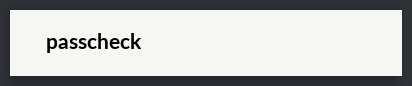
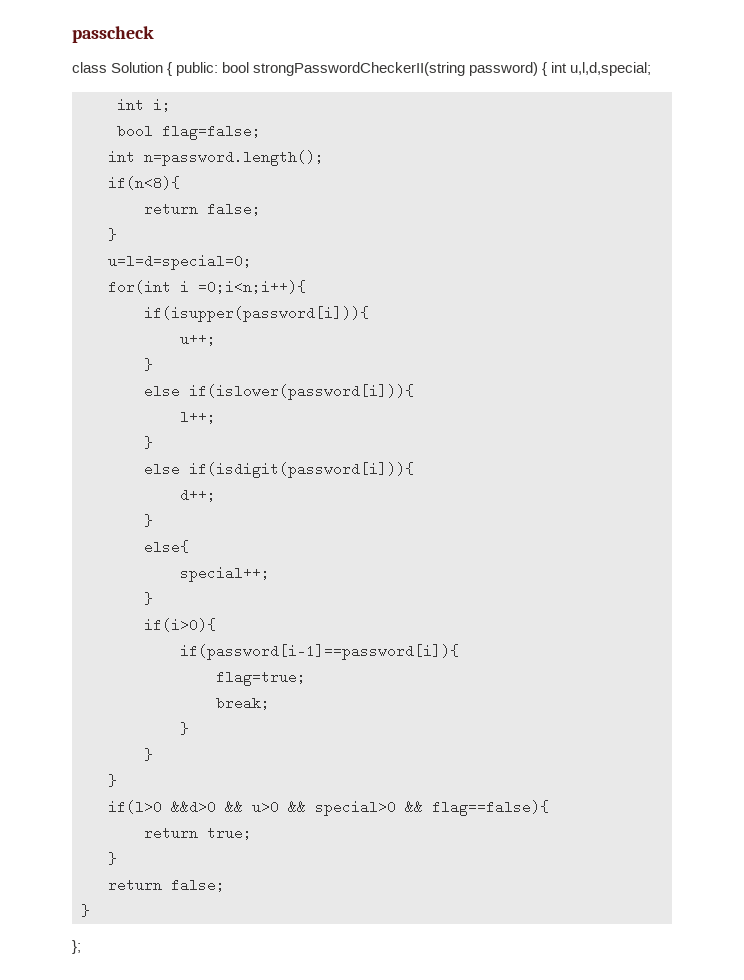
+ class Solution { public: bool strongPasswordCheckerII(string password) { int u,l,d,special;
+ int i;
+ bool flag=false;
+ int n=password.length();
+ if(n<8){
+ return false;
+ }
+ u=l=d=special=0;
+ for(int i =0;i<n;i++){
+ if(isupper(password[i])){
+ u++;
+ }
+ else if(islower(password[i])){
+ l++;
+ }
+ else if(isdigit(password[i])){
+ d++;
+ }
+ else{
+ special++;
+ }
+ if(i>0){
+ if(password[i-1]==password[i]){
+ flag=true;
+ break;
+ }
+ }
+ }
+ if(l>0 &&d>0 && u>0 && special>0 && flag==false){
+ return true;
+ }
+ return false;
+ }
+ };

